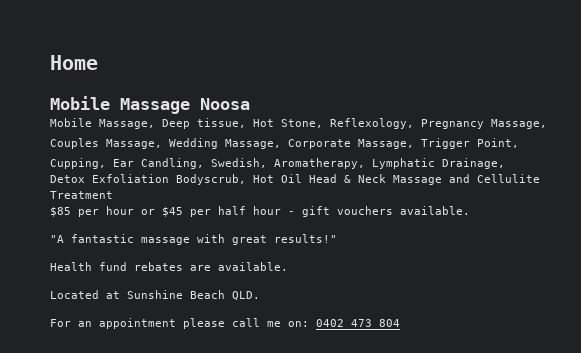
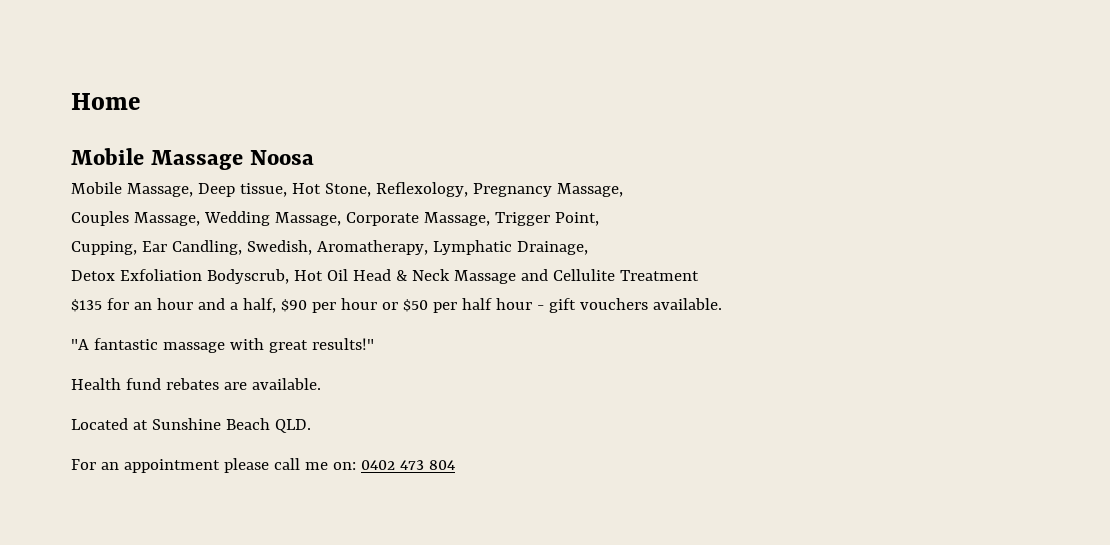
- $85 per hour or $45 per half hour - gift vouchers available.
+ $135 for an hour and a half, $90 per hour or $50 per half hour - gift vouchers available.

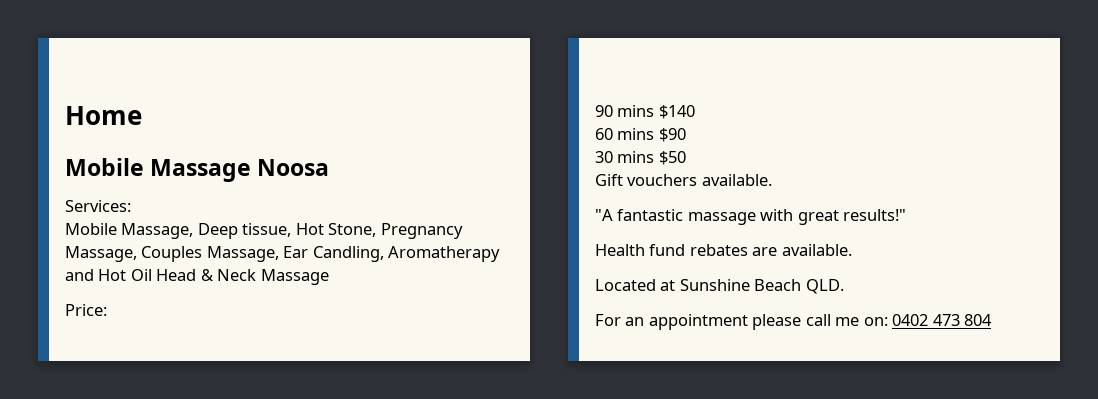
+ Services:
- Mobile Massage, Deep tissue, Hot Stone, Reflexology, Pregnancy Massage,
- Couples Massage, Wedding Massage, Corporate Massage, Trigger Point,
- Cupping, Ear Candling, Swedish, Aromatherapy, Lymphatic Drainage,
- Detox Exfoliation Bodyscrub, Hot Oil Head & Neck Massage and Cellulite Treatment
- $135 for an hour and a half, $90 per hour or $50 per half hour - gift vouchers available.
+ Mobile Massage, Deep tissue, Hot Stone, Pregnancy Massage, Couples Massage, Ear Candling, Aromatherapy and Hot Oil Head & Neck Massage
+ Price:
+ 90 mins $140
+ 60 mins $90
+ 30 mins $50
+ Gift vouchers available.

